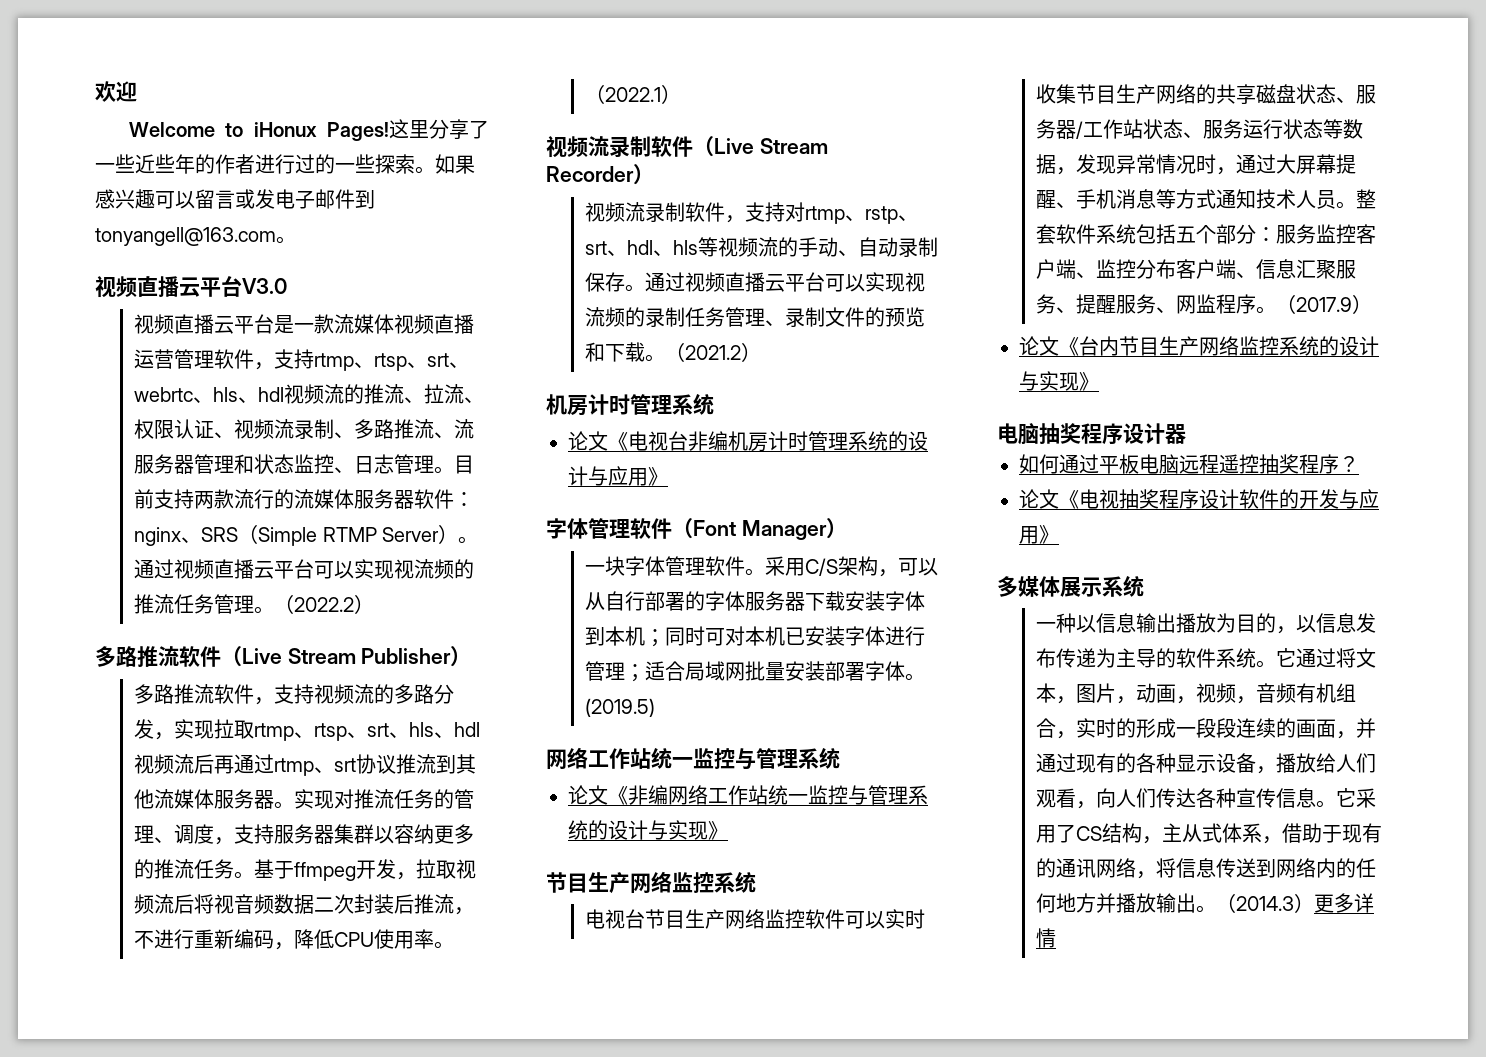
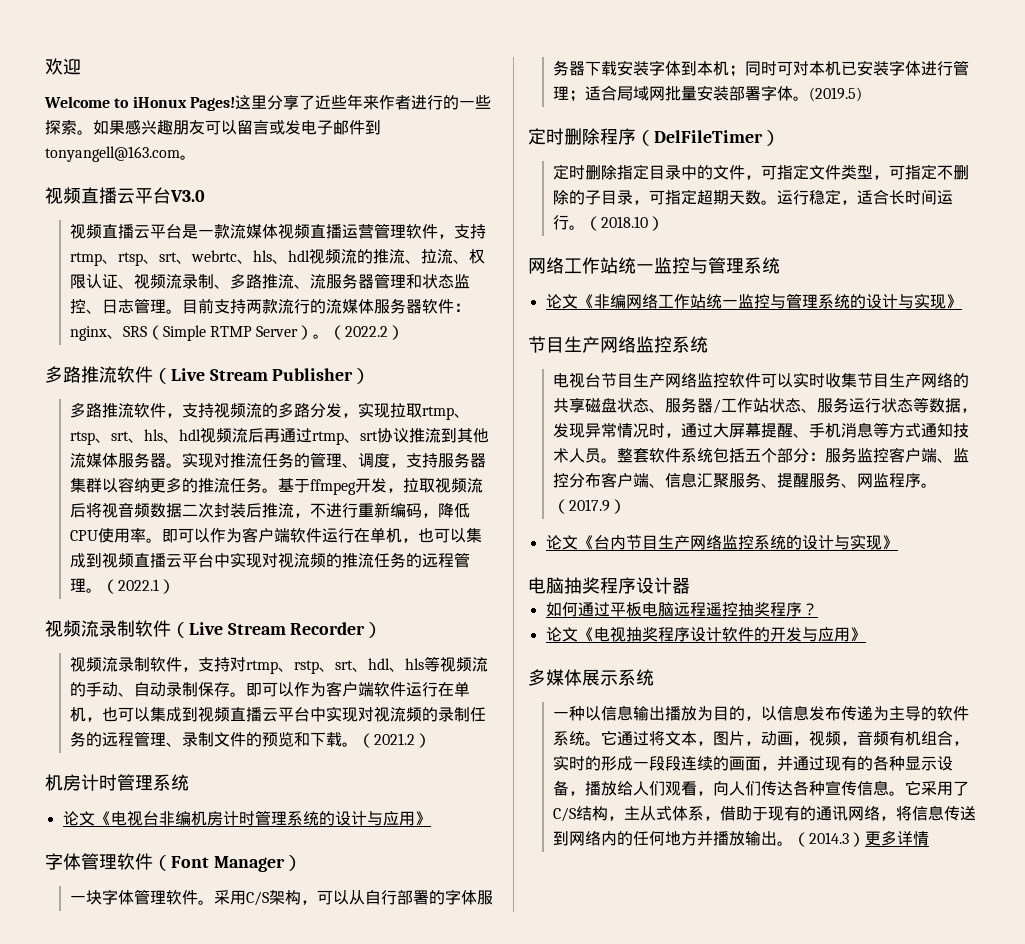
- 这里分享了一些近些年的作者进行过的一些探索。
+ 这里分享了近些年来作者进行的一些探索。
- 如果感兴趣可以留言或发电子邮件到tonyangell@163.com。
+ 如果感兴趣朋友可以留言或发电子邮件到tonyangell@163.com。
- 通过视频直播云平台可以实现视流频的推流任务管理。
+ 即可以作为客户端软件运行在单机，也可以集成到视频直播云平台中实现对视流频的推流任务的远程管理。
- 通过视频直播云平台可以实现视流频的录制任务管理、录制文件的预览和下载。
+ 即可以作为客户端软件运行在单机，也可以集成到视频直播云平台中实现对视流频的录制任务的远程管理、录制文件的预览和下载。
+ 定时删除程序（DelFileTimer）
+ 定时删除指定目录中的文件，可指定文件类型，可指定不删除的子目录，可指定超期天数。运行稳定，适合长时间运行。（2018.10）
- 它采用了CS结构，主从式体系，借助于现有的通讯网络，将信息传送到网络内的任何地方并播放输出。
+ 它采用了C/S结构，主从式体系，借助于现有的通讯网络，将信息传送到网络内的任何地方并播放输出。

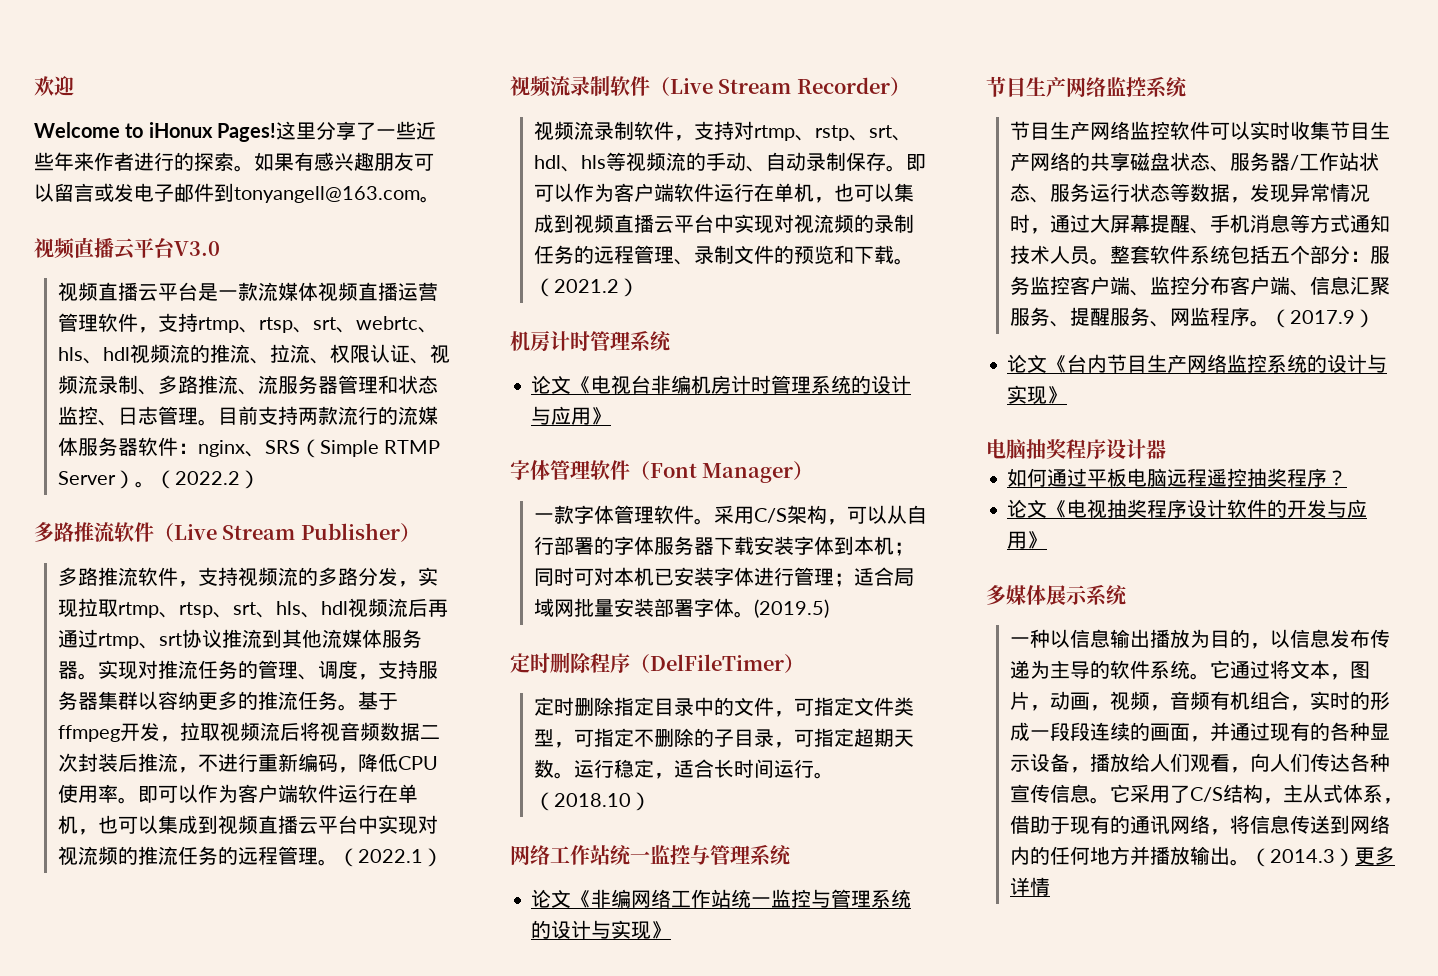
- 这里分享了近些年来作者进行的一些探索。
+ 这里分享了一些近些年来作者进行的探索。
- 如果感兴趣朋友可以留言或发电子邮件到tonyangell@163.com。
+ 如果有感兴趣朋友可以留言或发电子邮件到tonyangell@163.com。
- 一块字体管理软件。
+ 一款字体管理软件。
- 电视台节目生产网络监控软件可以实时收集节目生产网络的共享磁盘状态、服务器/工作站状态、服务运行状态等数据，发现异常情况时，通过大屏幕提醒、手机消息等方式通知技术人员。
+ 节目生产网络监控软件可以实时收集节目生产网络的共享磁盘状态、服务器/工作站状态、服务运行状态等数据，发现异常情况时，通过大屏幕提醒、手机消息等方式通知技术人员。

